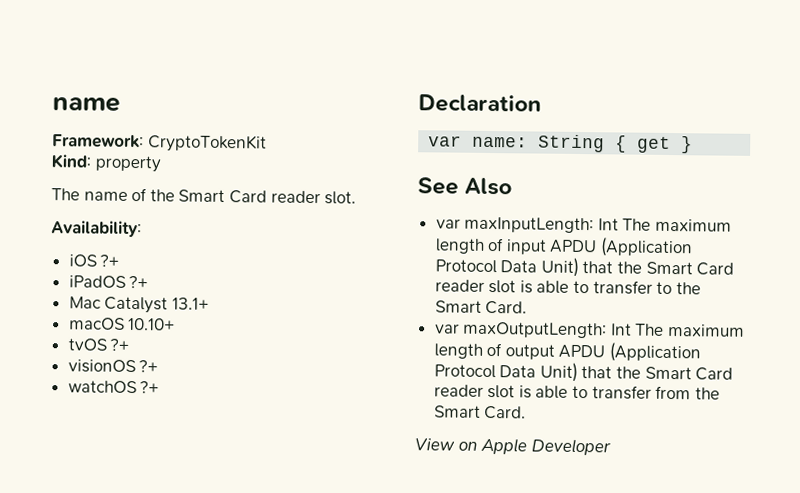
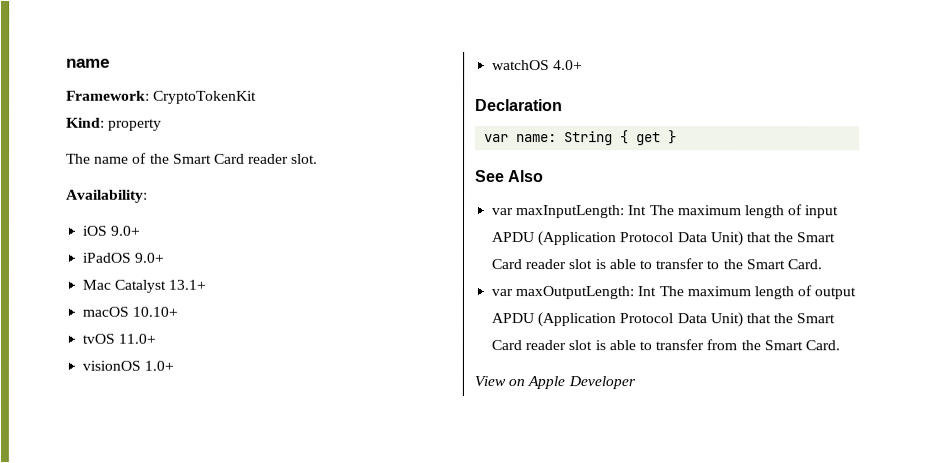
- iOS ?+
+ iOS 9.0+
- iPadOS ?+
+ iPadOS 9.0+
- tvOS ?+
+ tvOS 11.0+
- visionOS ?+
+ visionOS 1.0+
- watchOS ?+
+ watchOS 4.0+

